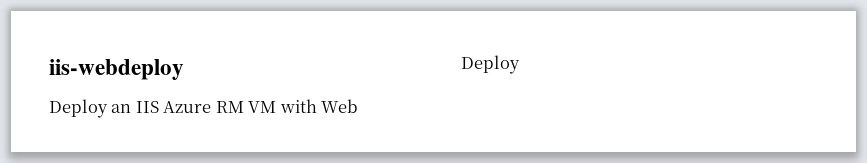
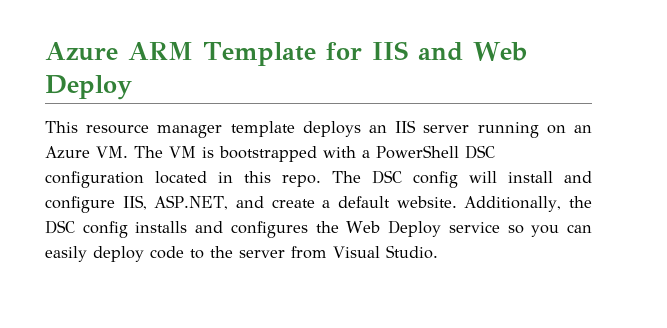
- iis-webdeploy
- Deploy an IIS Azure RM VM with Web Deploy
+ Azure ARM Template for IIS and Web Deploy
+ This resource manager template deploys an IIS server running on an Azure VM. The VM is bootstrapped with a PowerShell DSC configuration located in this repo. The DSC config will install and configure IIS, ASP.NET, and create a default website. Additionally, the DSC config installs and configures the Web Deploy service so you can easily deploy code to the server from Visual Studio.

